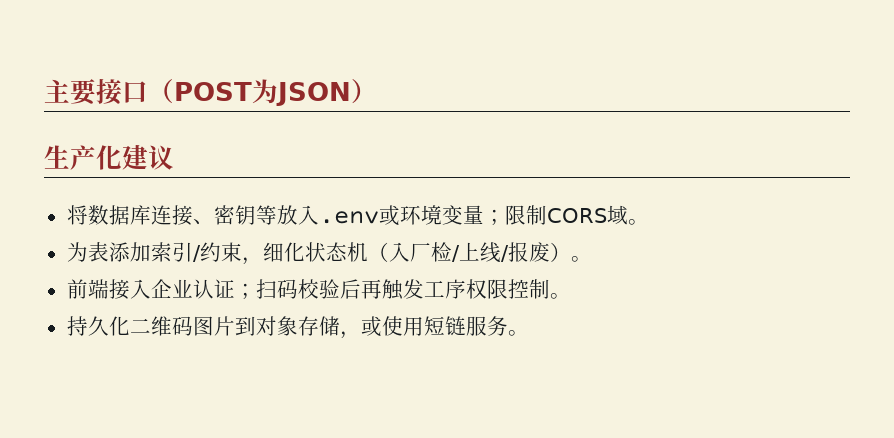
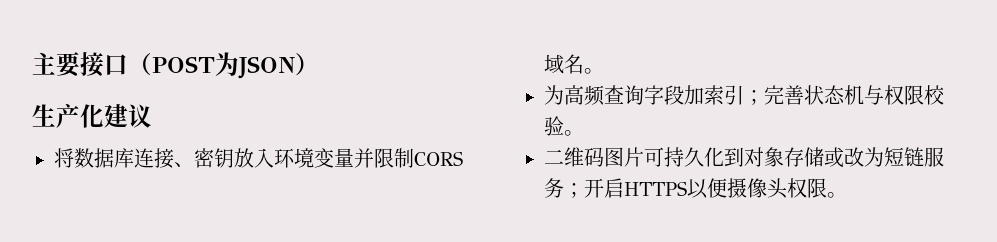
- 将数据库连接、密钥等放入.env或环境变量；限制CORS域。
+ 将数据库连接、密钥放入环境变量并限制CORS域名。
- 为表添加索引/约束，细化状态机（入厂检/上线/报废）。
- 前端接入企业认证；扫码校验后再触发工序权限控制。
- 持久化二维码图片到对象存储，或使用短链服务。
+ 为高频查询字段加索引；完善状态机与权限校验。
+ 二维码图片可持久化到对象存储或改为短链服务；开启HTTPS以便摄像头权限。

